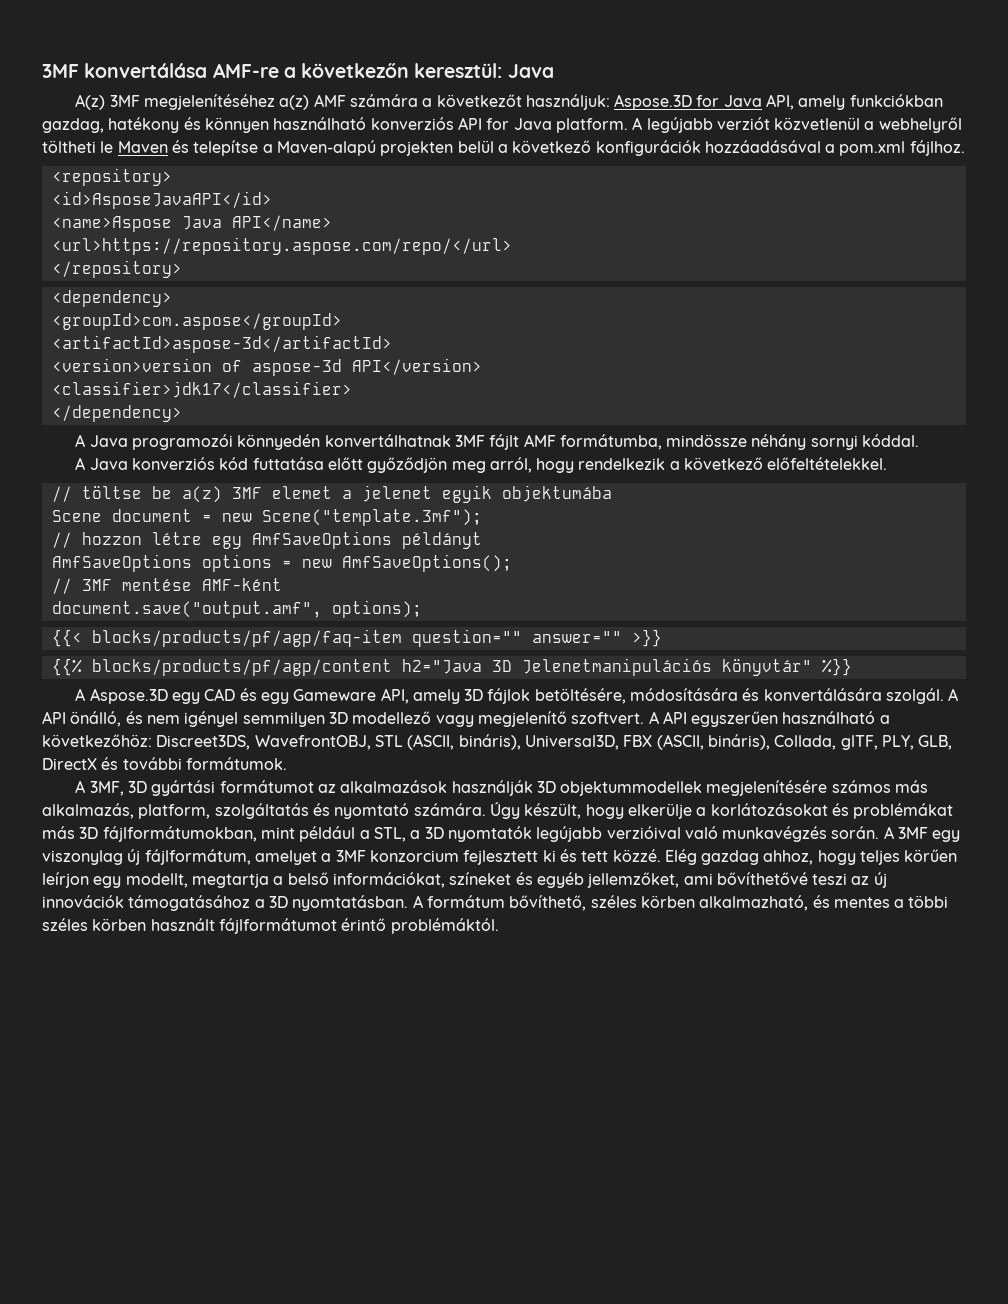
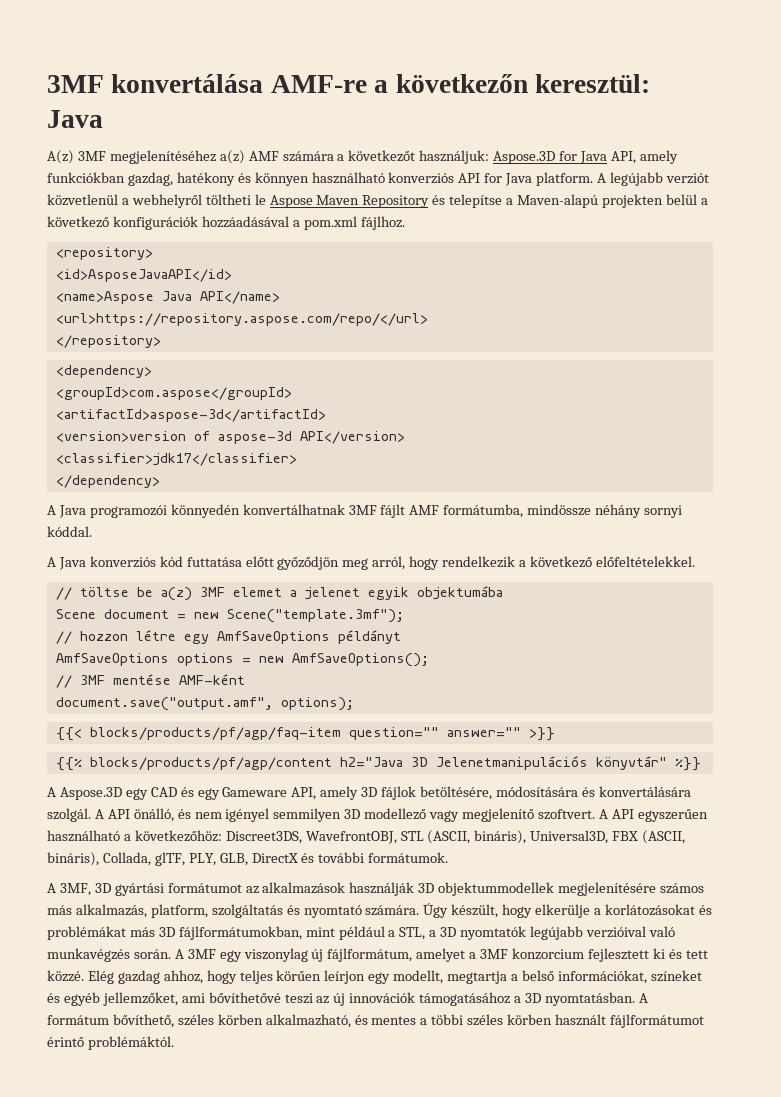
- A legújabb verziót közvetlenül a webhelyről töltheti le Maven és telepítse a Maven-alapú projekten belül a következő konfigurációk hozzáadásával a pom.xml fájlhoz.
+ A legújabb verziót közvetlenül a webhelyről töltheti le Aspose Maven Repository és telepítse a Maven-alapú projekten belül a következő konfigurációk hozzáadásával a pom.xml fájlhoz.

